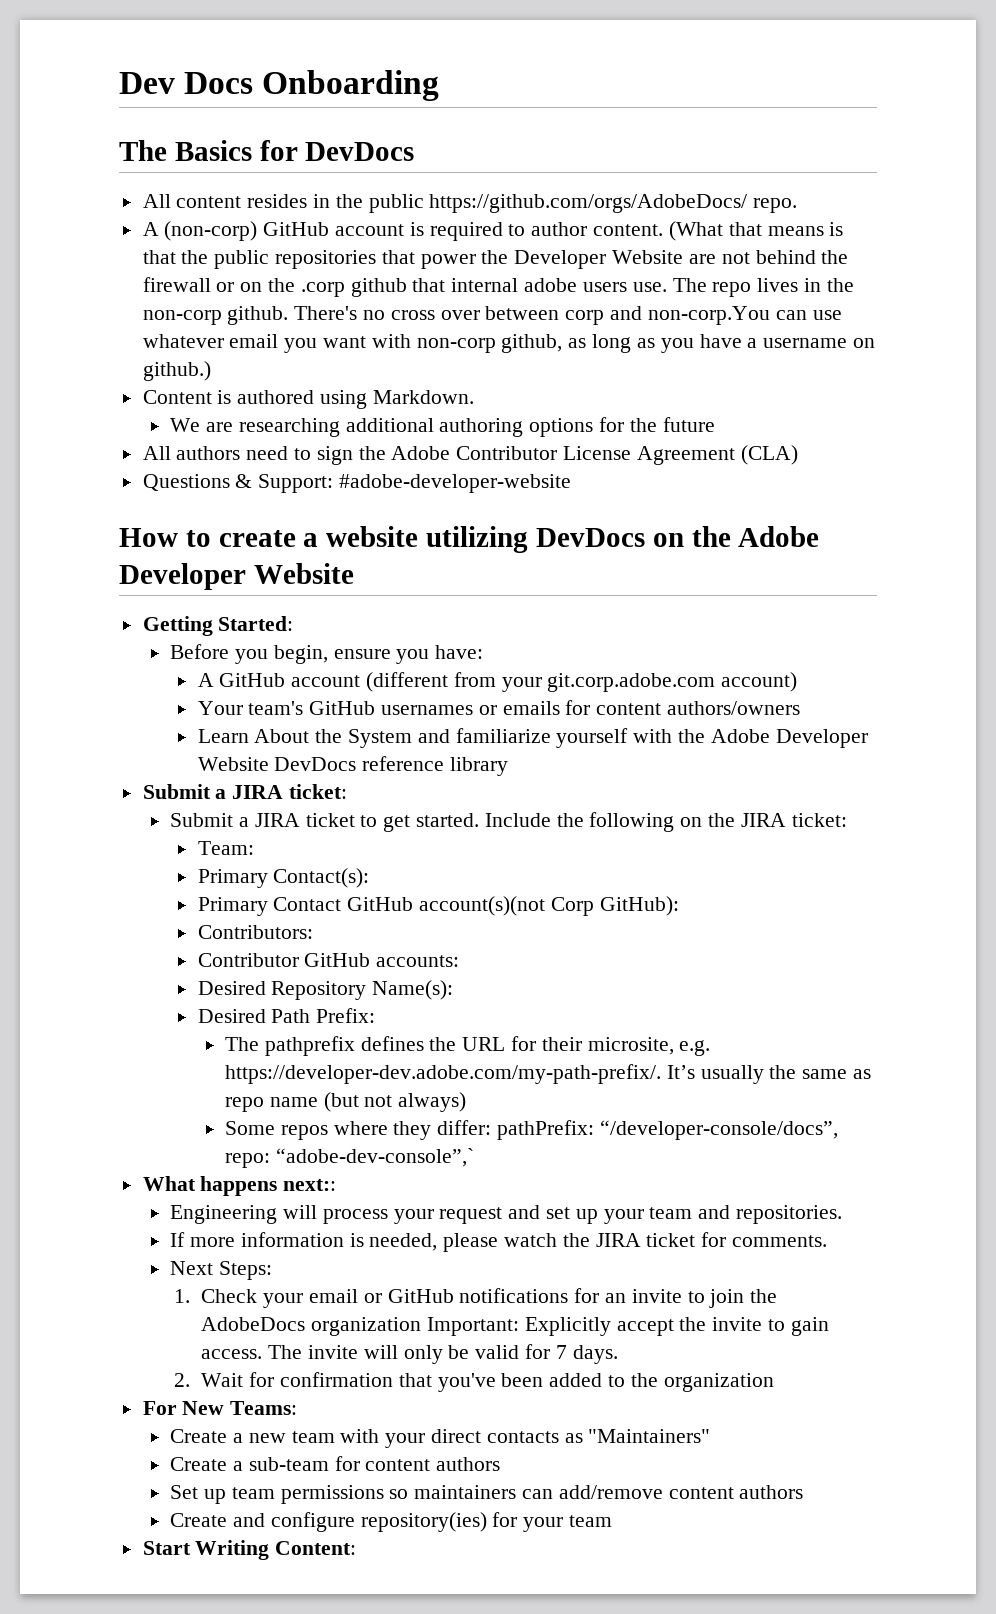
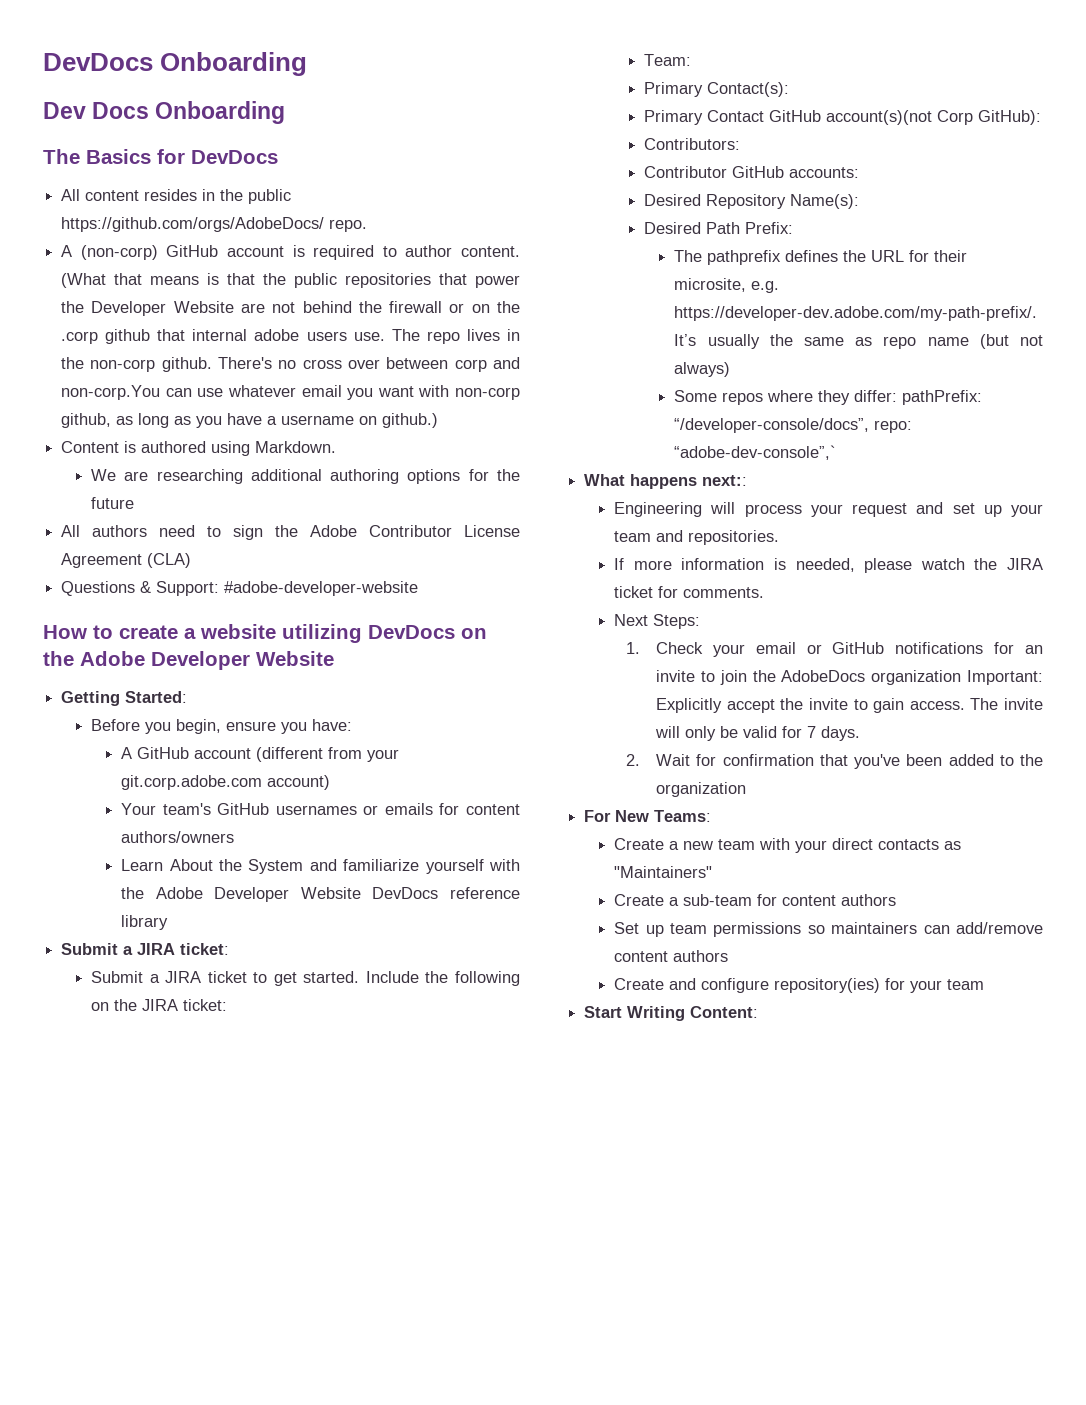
+ DevDocs Onboarding

